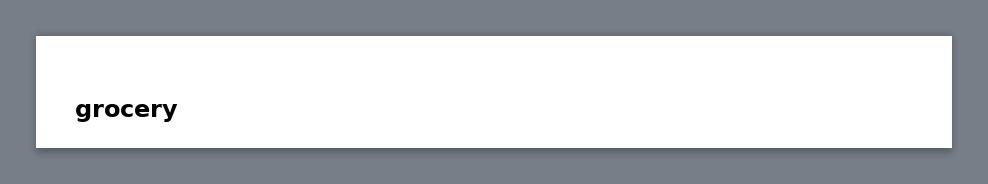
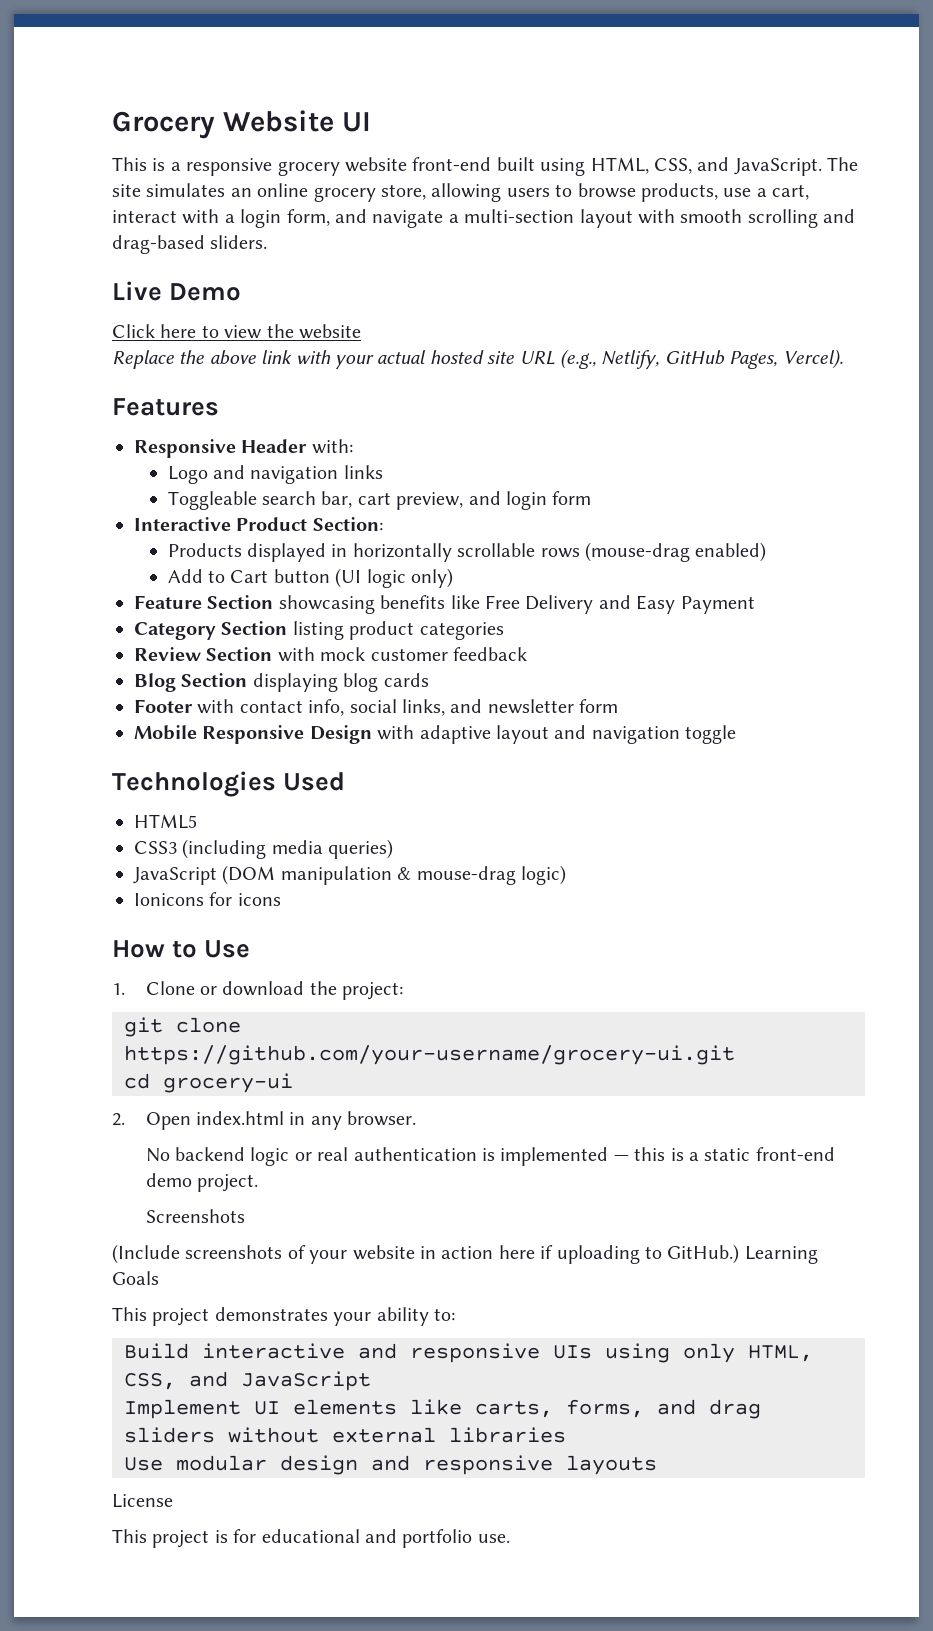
- grocery
+ Grocery Website UI
+ This is a responsive grocery website front-end built using HTML, CSS, and JavaScript. The site simulates an online grocery store, allowing users to browse products, use a cart, interact with a login form, and navigate a multi-section layout with smooth scrolling and drag-based sliders.
+ Live Demo
+ Click here to view the website
+ Replace the above link with your actual hosted site URL (e.g., Netlify, GitHub Pages, Vercel).
+ Features
+ Responsive Header with:
+ Logo and navigation links
+ Toggleable search bar, cart preview, and login form
+ Interactive Product Section:
+ Products displayed in horizontally scrollable rows (mouse-drag enabled)
+ Add to Cart button (UI logic only)
+ Feature Section showcasing benefits like Free Delivery and Easy Payment
+ Category Section listing product categories
+ Review Section with mock customer feedback
+ Blog Section displaying blog cards
+ Footer with contact info, social links, and newsletter form
+ Mobile Responsive Design with adaptive layout and navigation toggle
+ Technologies Used
+ HTML5
+ CSS3 (including media queries)
+ JavaScript (DOM manipulation & mouse-drag logic)
+ Ionicons for icons
+ How to Use
+ 1. Clone or download the project:
+ git clone https://github.com/your-username/grocery-ui.git
+ cd grocery-ui
+ 2. Open index.html in any browser.
+ No backend logic or real authentication is implemented — this is a static front-end demo project.
+ Screenshots
+ (Include screenshots of your website in action here if uploading to GitHub.) Learning Goals
+ This project demonstrates your ability to:
+ Build interactive and responsive UIs using only HTML, CSS, and JavaScript
+ Implement UI elements like carts, forms, and drag sliders without external libraries
+ Use modular design and responsive layouts
+ License
+ This project is for educational and portfolio use.

